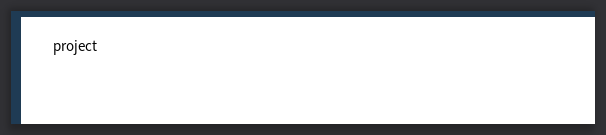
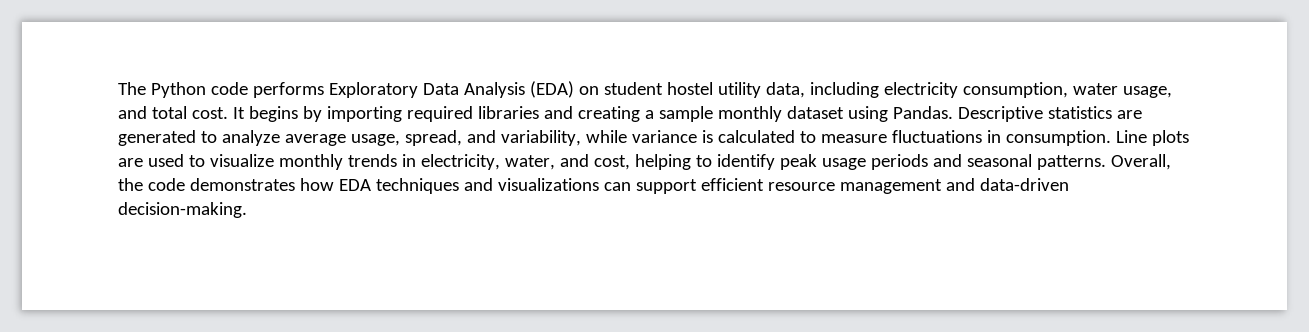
- project
+ The Python code performs Exploratory Data Analysis (EDA) on student hostel utility data, including electricity consumption, water usage, and total cost. It begins by importing required libraries and creating a sample monthly dataset using Pandas. Descriptive statistics are generated to analyze average usage, spread, and variability, while variance is calculated to measure fluctuations in consumption. Line plots are used to visualize monthly trends in electricity, water, and cost, helping to identify peak usage periods and seasonal patterns. Overall, the code demonstrates how EDA techniques and visualizations can support efficient resource management and data-driven decision-making.

